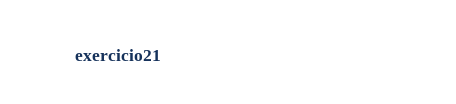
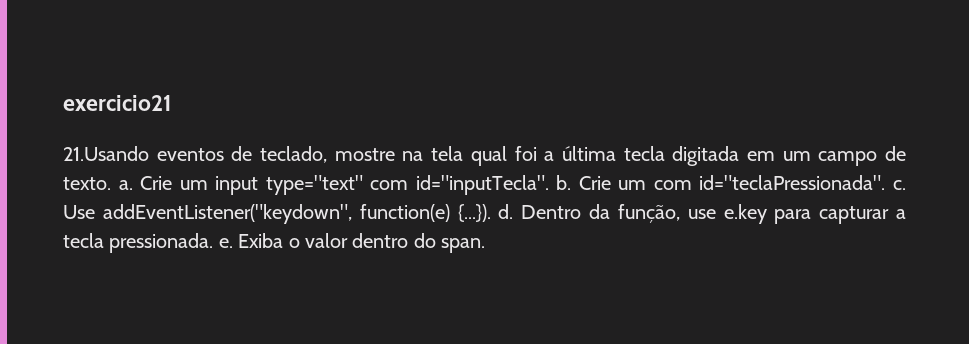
+ 21.Usando eventos de teclado, mostre na tela qual foi a última tecla digitada em um campo de texto. a. Crie um input type="text" com id="inputTecla". b. Crie um com id="teclaPressionada". c. Use addEventListener("keydown", function(e) {...}). d. Dentro da função, use e.key para capturar a tecla pressionada. e. Exiba o valor dentro do span.

